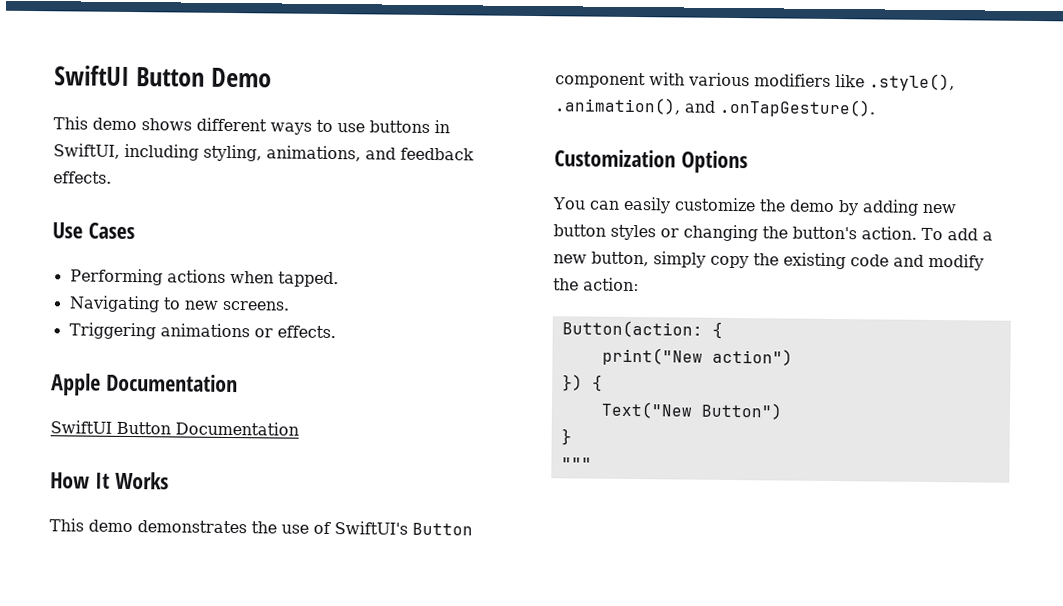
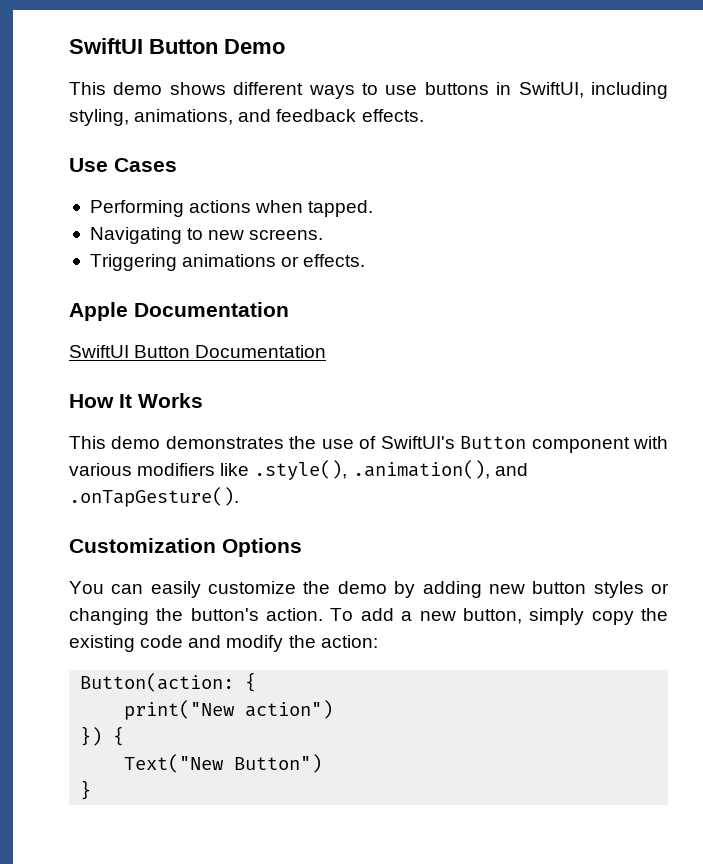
- """

